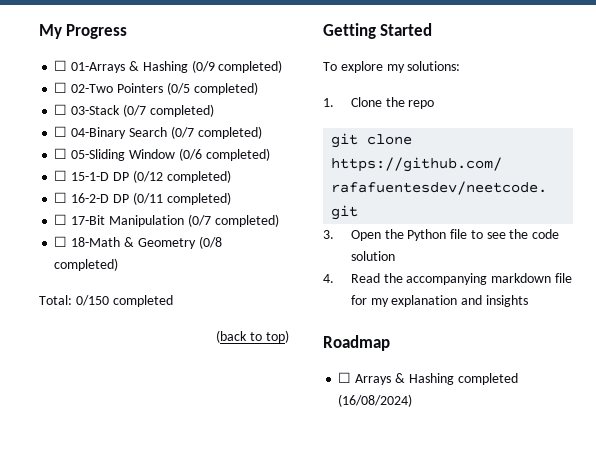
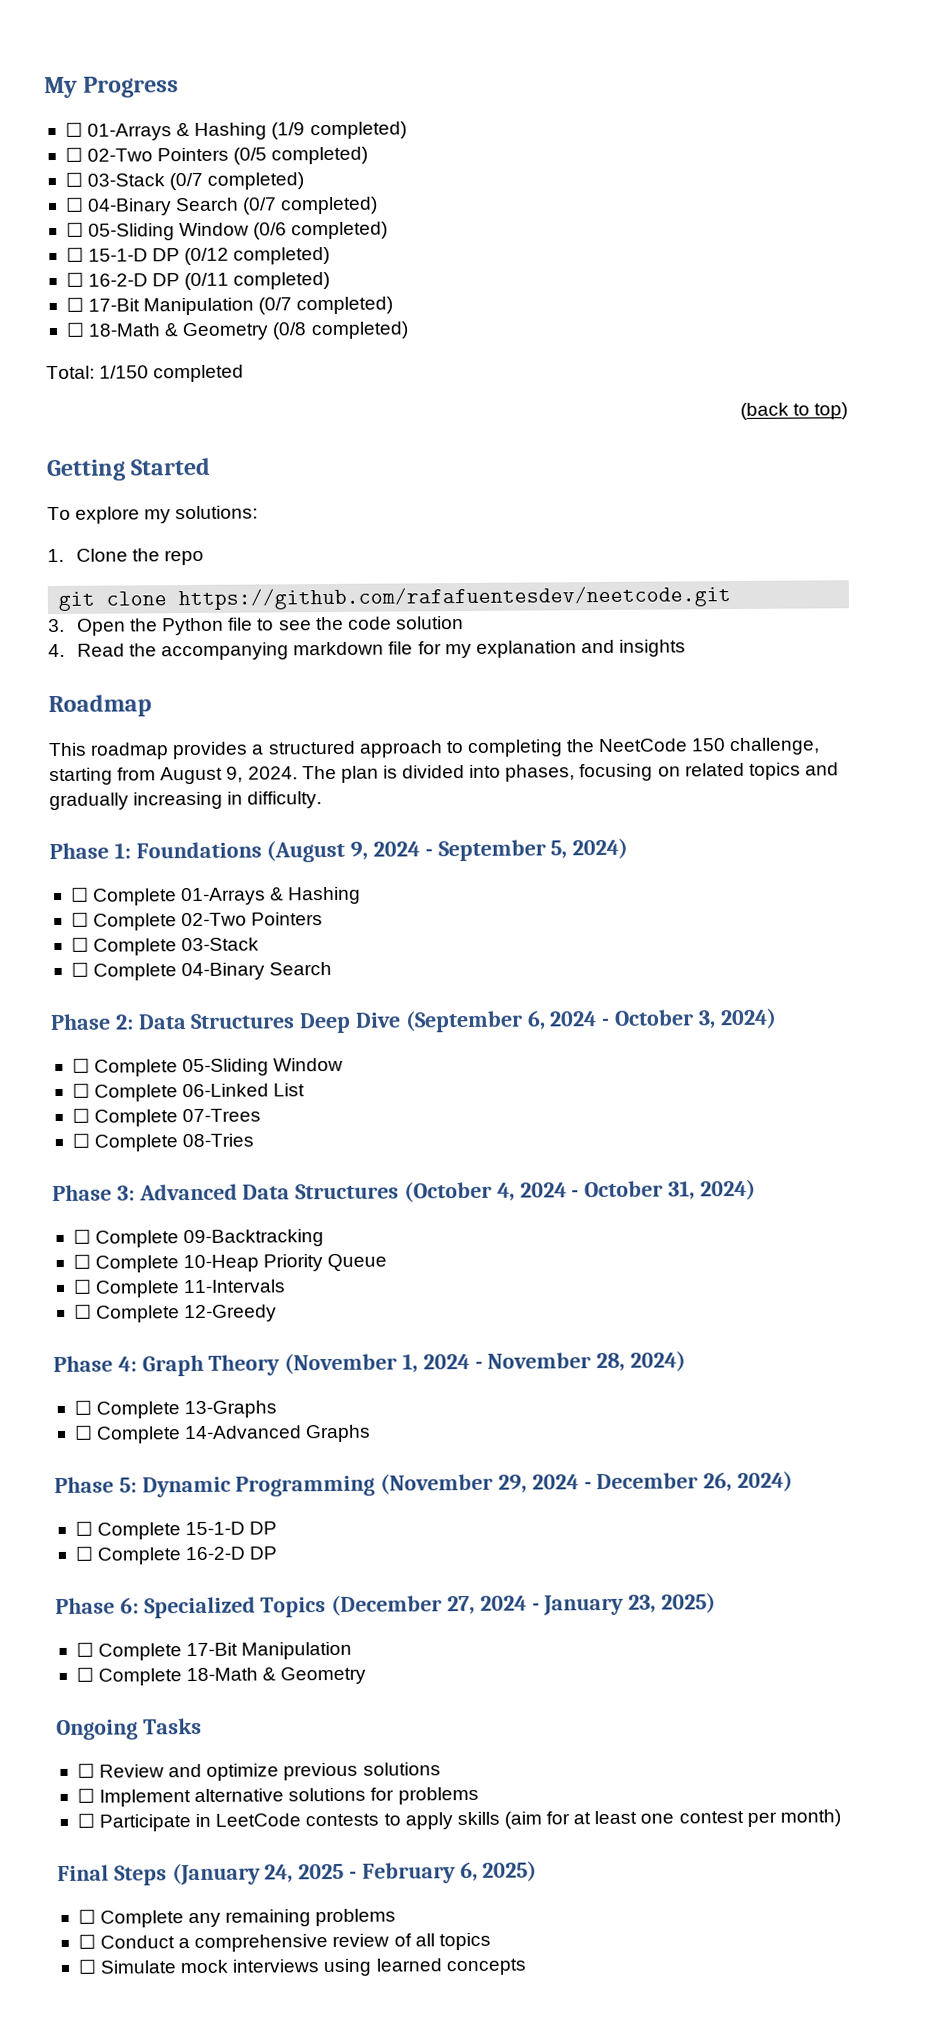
- ☐ 01-Arrays & Hashing (0/9 completed)
+ ☐ 01-Arrays & Hashing (1/9 completed)
- Total: 0/150 completed
+ Total: 1/150 completed
- ☐ Arrays & Hashing completed (16/08/2024)
+ This roadmap provides a structured approach to completing the NeetCode 150 challenge, starting from August 9, 2024. The plan is divided into phases, focusing on related topics and gradually increasing in difficulty.
+ Phase 1: Foundations (August 9, 2024 - September 5, 2024)
+ ☐ Complete 01-Arrays & Hashing
+ ☐ Complete 02-Two Pointers
+ ☐ Complete 03-Stack
+ ☐ Complete 04-Binary Search
+ Phase 2: Data Structures Deep Dive (September 6, 2024 - October 3, 2024)
+ ☐ Complete 05-Sliding Window
+ ☐ Complete 06-Linked List
+ ☐ Complete 07-Trees
+ ☐ Complete 08-Tries
+ Phase 3: Advanced Data Structures (October 4, 2024 - October 31, 2024)
+ ☐ Complete 09-Backtracking
+ ☐ Complete 10-Heap Priority Queue
+ ☐ Complete 11-Intervals
+ ☐ Complete 12-Greedy
+ Phase 4: Graph Theory (November 1, 2024 - November 28, 2024)
+ ☐ Complete 13-Graphs
+ ☐ Complete 14-Advanced Graphs
+ Phase 5: Dynamic Programming (November 29, 2024 - December 26, 2024)
+ ☐ Complete 15-1-D DP
+ ☐ Complete 16-2-D DP
+ Phase 6: Specialized Topics (December 27, 2024 - January 23, 2025)
+ ☐ Complete 17-Bit Manipulation
+ ☐ Complete 18-Math & Geometry
+ Ongoing Tasks
+ ☐ Review and optimize previous solutions
+ ☐ Implement alternative solutions for problems
+ ☐ Participate in LeetCode contests to apply skills (aim for at least one contest per month)
+ Final Steps (January 24, 2025 - February 6, 2025)
+ ☐ Complete any remaining problems
+ ☐ Conduct a comprehensive review of all topics
+ ☐ Simulate mock interviews using learned concepts

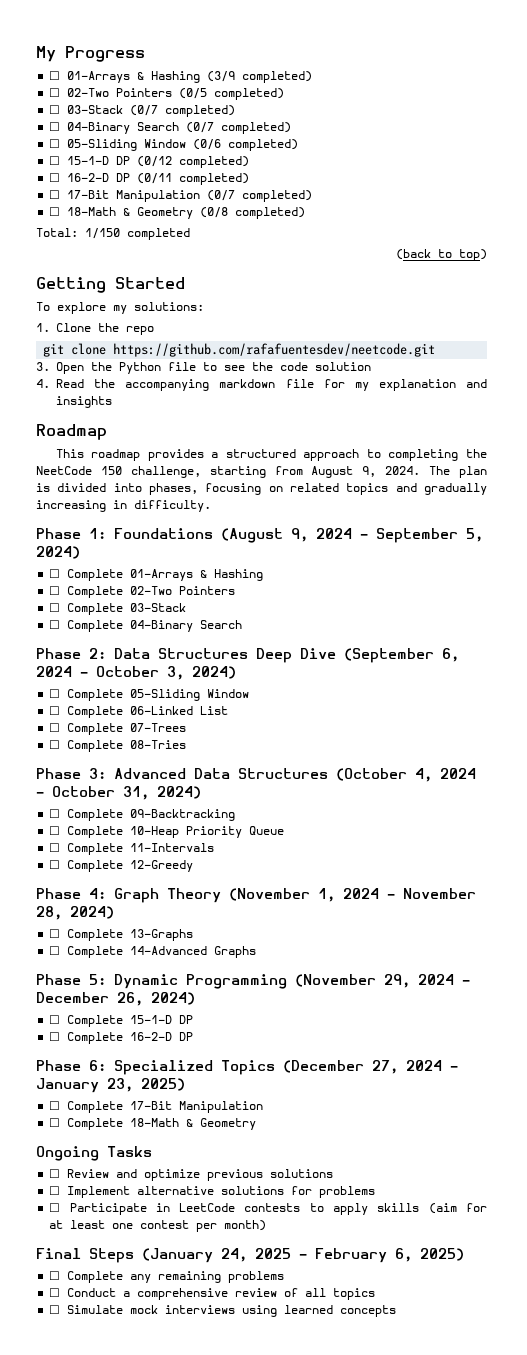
- ☐ 01-Arrays & Hashing (1/9 completed)
+ ☐ 01-Arrays & Hashing (3/9 completed)

